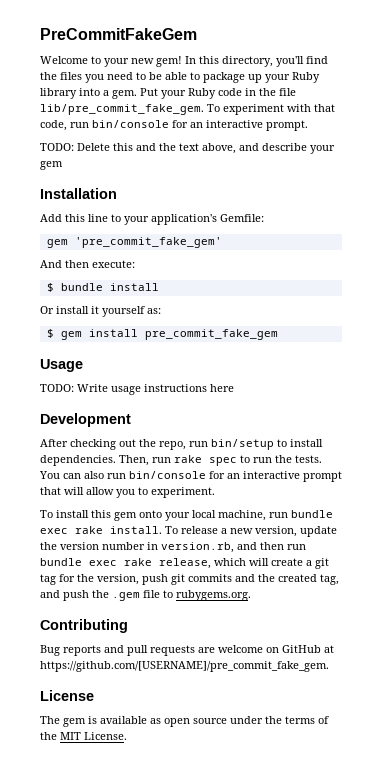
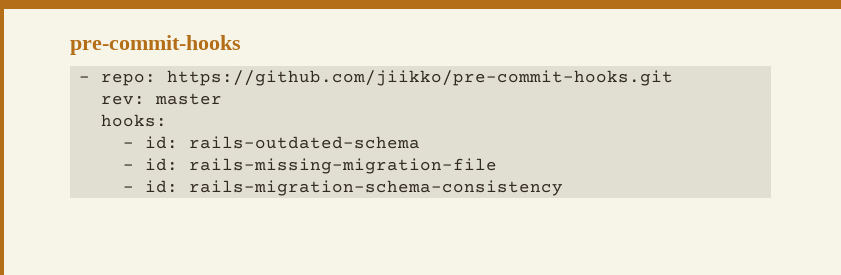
- PreCommitFakeGem
- Welcome to your new gem! In this directory, you'll find the files you need to be able to package up your Ruby library into a gem. Put your Ruby code in the file lib/pre_commit_fake_gem. To experiment with that code, run bin/console for an interactive prompt.
- TODO: Delete this and the text above, and describe your gem
- Installation
- Add this line to your application's Gemfile:
- gem 'pre_commit_fake_gem'
- And then execute:
- $ bundle install
- Or install it yourself as:
- $ gem install pre_commit_fake_gem
- Usage
- TODO: Write usage instructions here
- Development
- After checking out the repo, run bin/setup to install dependencies. Then, run rake spec to run the tests. You can also run bin/console for an interactive prompt that will allow you to experiment.
- To install this gem onto your local machine, run bundle exec rake install. To release a new version, update the version number in version.rb, and then run bundle exec rake release, which will create a git tag for the version, push git commits and the created tag, and push the .gem file to rubygems.org.
- Contributing
- Bug reports and pull requests are welcome on GitHub at https://github.com/[USERNAME]/pre_commit_fake_gem.
- License
- The gem is available as open source under the terms of the MIT License.
+ pre-commit-hooks
+ - repo: https://github.com/jiikko/pre-commit-hooks.git
+ rev: master
+ hooks:
+ - id: rails-outdated-schema
+ - id: rails-missing-migration-file
+ - id: rails-migration-schema-consistency

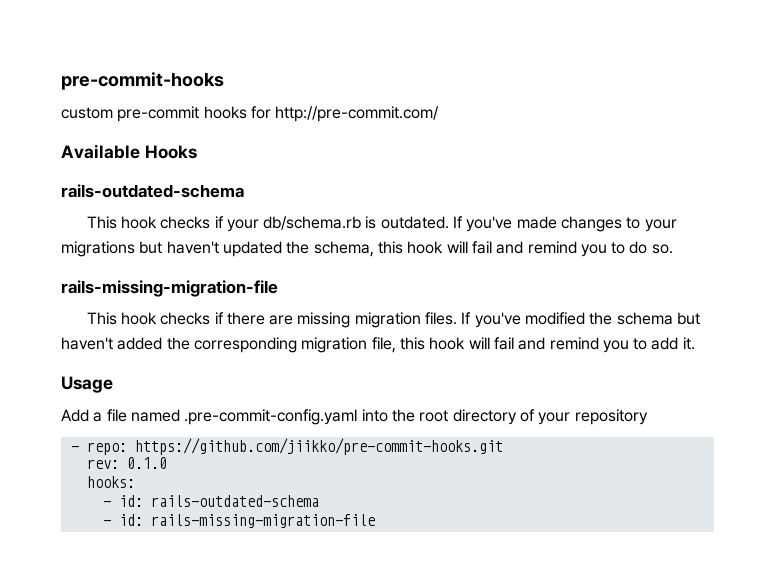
+ custom pre-commit hooks for http://pre-commit.com/
+ Available Hooks
+ rails-outdated-schema
+ This hook checks if your db/schema.rb is outdated. If you've made changes to your migrations but haven't updated the schema, this hook will fail and remind you to do so.
+ rails-missing-migration-file
+ This hook checks if there are missing migration files. If you've modified the schema but haven't added the corresponding migration file, this hook will fail and remind you to add it.
+ Usage
+ Add a file named .pre-commit-config.yaml into the root directory of your repository
- rev: master
+ rev: 0.1.0
- - id: rails-migration-schema-consistency

